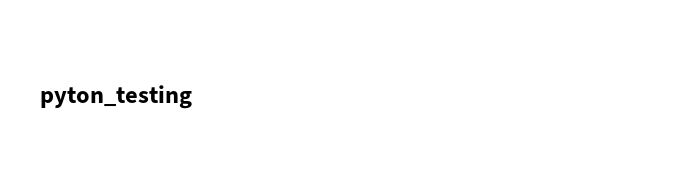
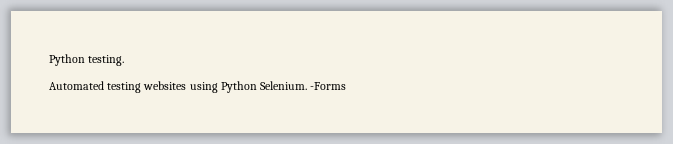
- pyton_testing
+ Python testing.
+ Automated testing websites using Python Selenium. -Forms

